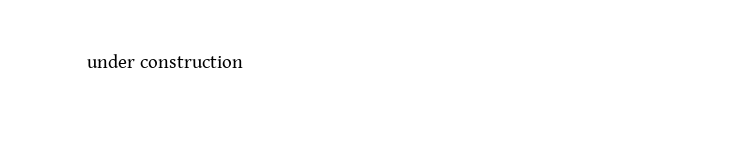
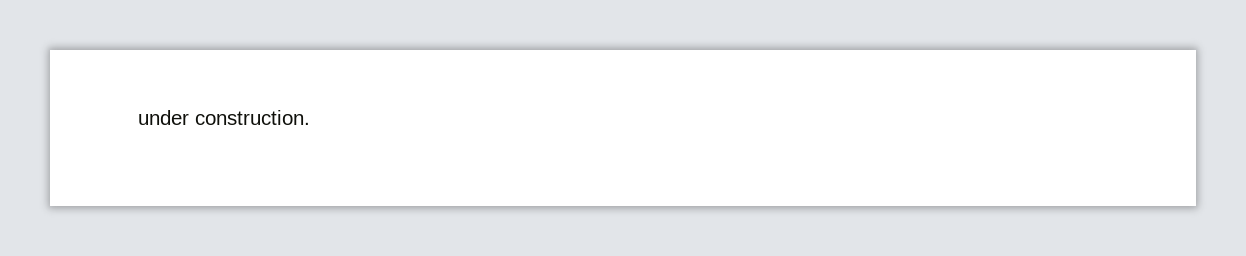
- under construction
+ under construction.

